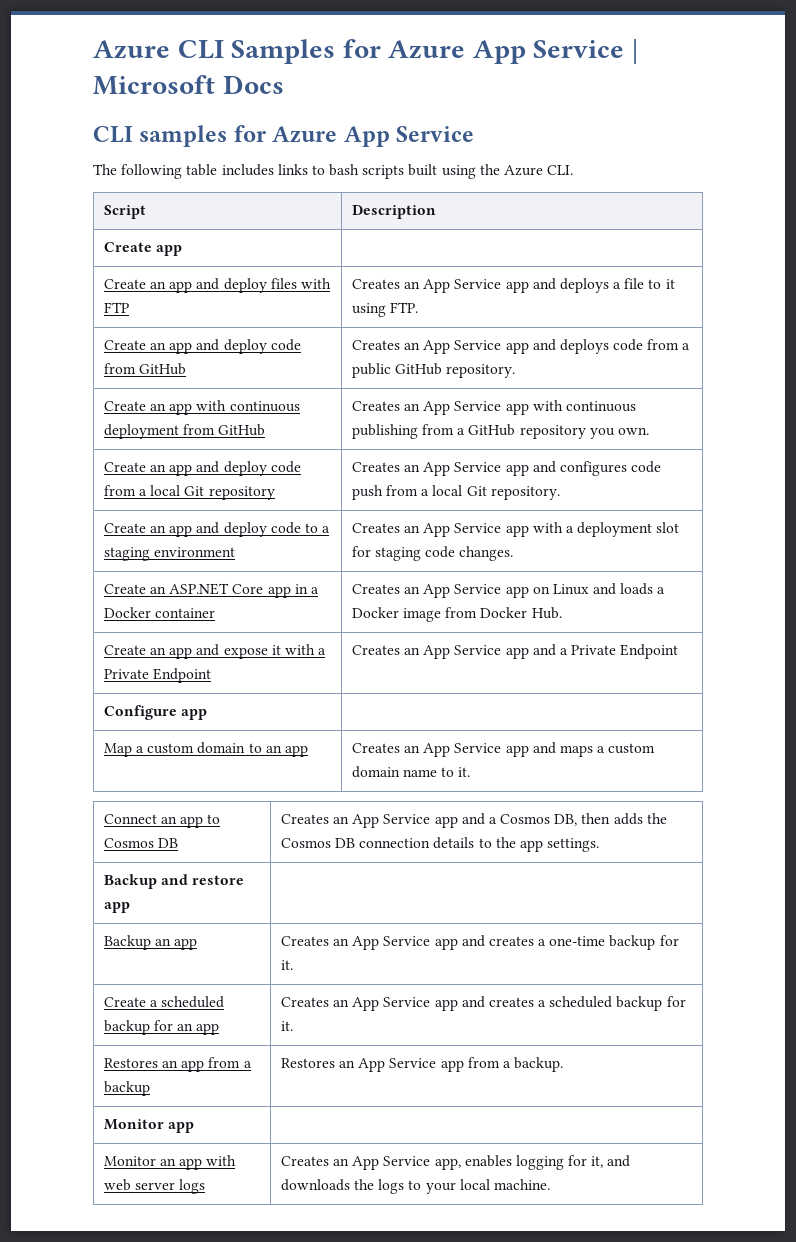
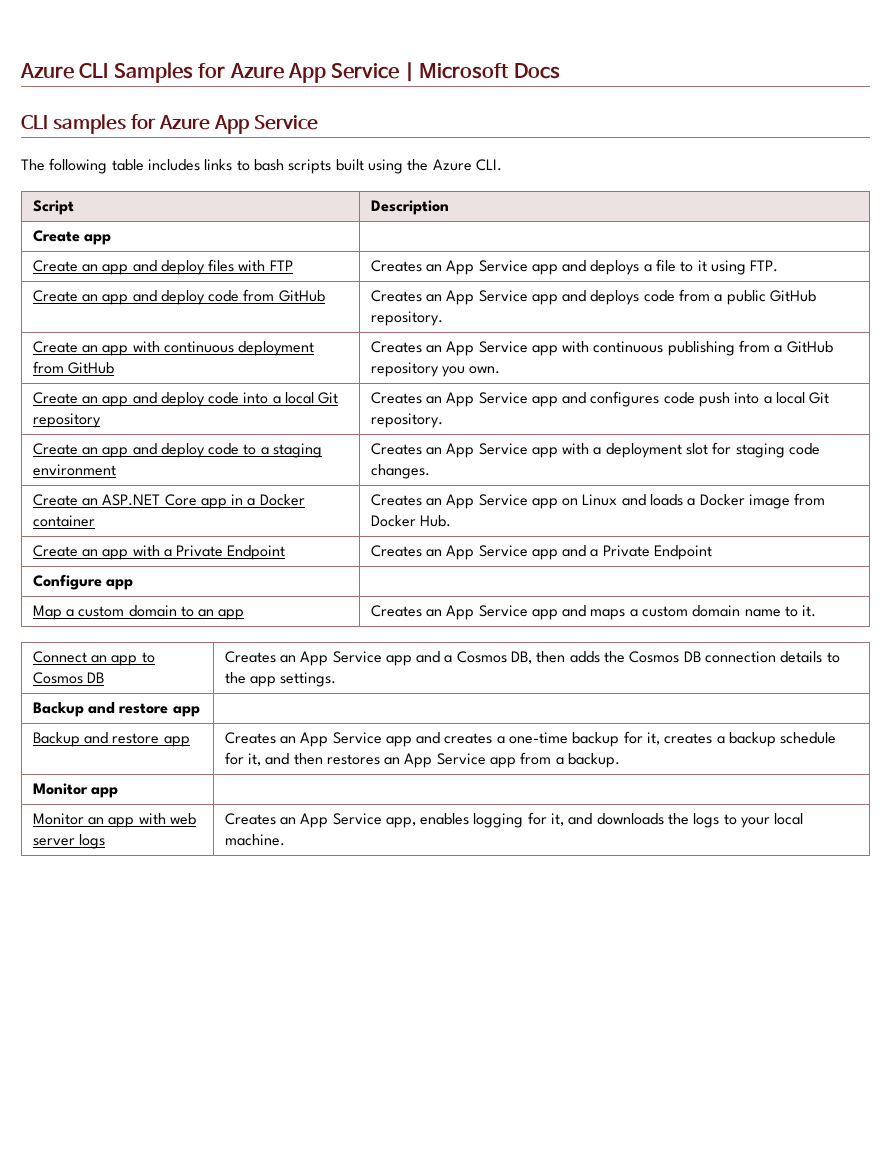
- Create an app and deploy code from a local Git repository | Creates an App Service app and configures code push from a local Git repository.
+ Create an app and deploy code into a local Git repository | Creates an App Service app and configures code push into a local Git repository.
- Create an app and expose it with a Private Endpoint | Creates an App Service app and a Private Endpoint
+ Create an app with a Private Endpoint | Creates an App Service app and a Private Endpoint
- Backup an app | Creates an App Service app and creates a one-time backup for it.
- Create a scheduled backup for an app | Creates an App Service app and creates a scheduled backup for it.
- Restores an app from a backup | Restores an App Service app from a backup.
+ Backup and restore app | Creates an App Service app and creates a one-time backup for it, creates a backup schedule for it, and then restores an App Service app from a backup.

